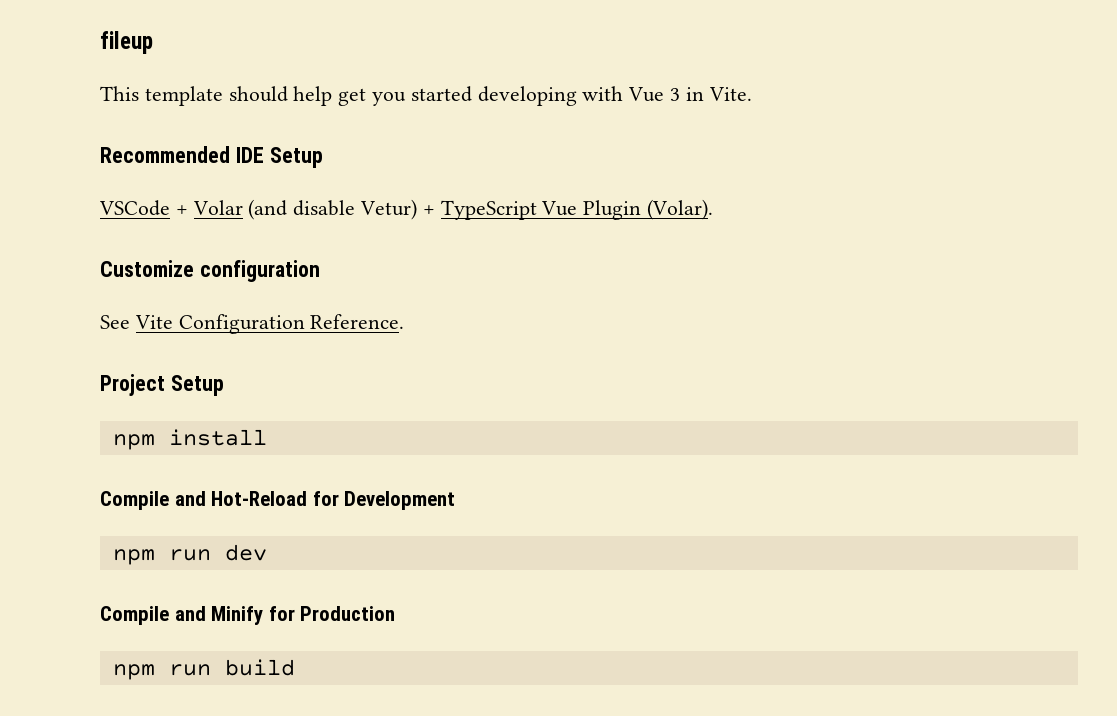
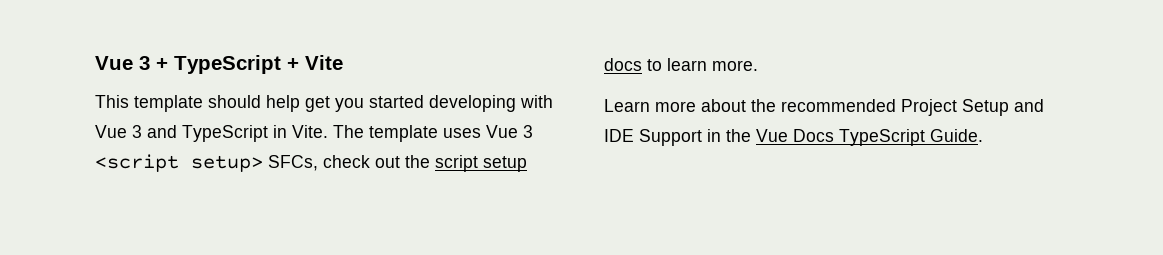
- fileup
+ Vue 3 + TypeScript + Vite
- This template should help get you started developing with Vue 3 in Vite.
- Recommended IDE Setup
- VSCode + Volar (and disable Vetur) + TypeScript Vue Plugin (Volar).
- Customize configuration
- See Vite Configuration Reference.
- Project Setup
- npm install
- Compile and Hot-Reload for Development
- npm run dev
- Compile and Minify for Production
- npm run build
+ This template should help get you started developing with Vue 3 and TypeScript in Vite. The template uses Vue 3 <script setup> SFCs, check out the script setup docs to learn more.
+ Learn more about the recommended Project Setup and IDE Support in the Vue Docs TypeScript Guide.

